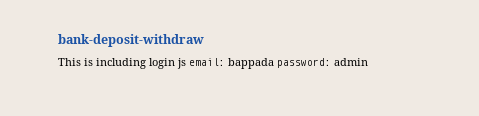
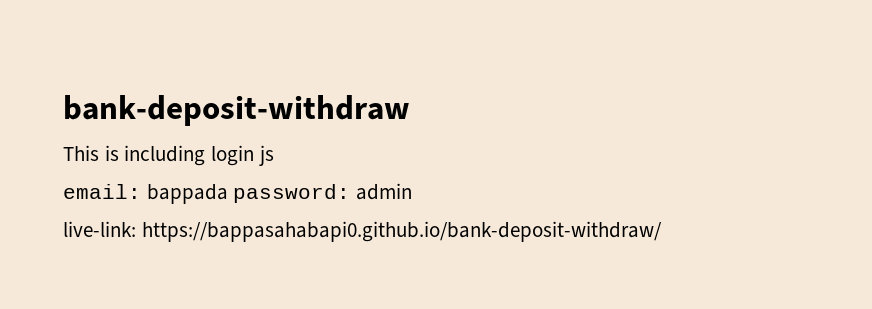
- This is including login js email: bappada password: admin
+ This is including login js
+ email: bappada password: admin
+ live-link: https://bappasahabapi0.github.io/bank-deposit-withdraw/

